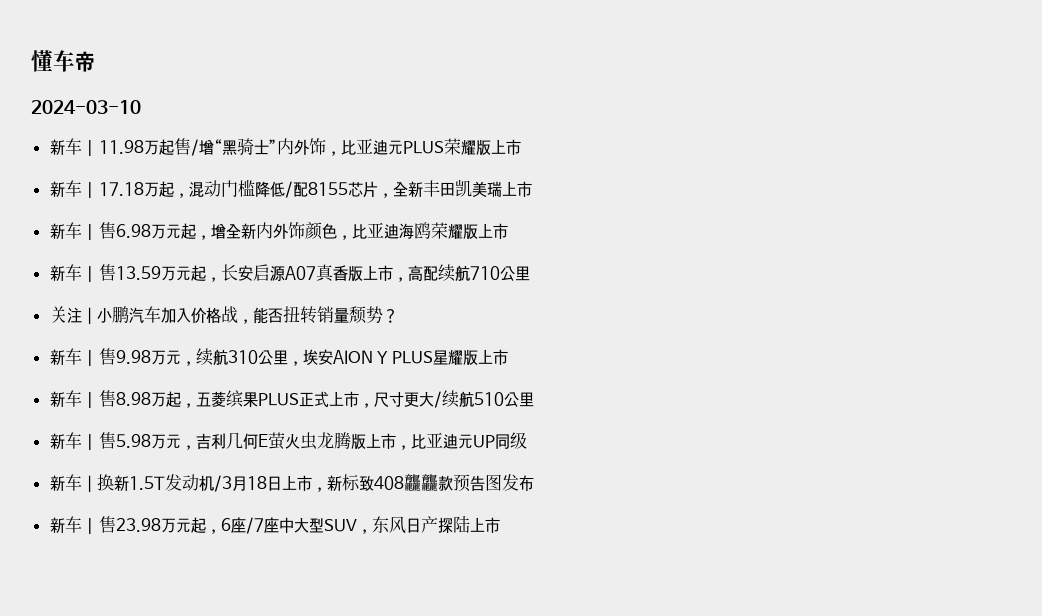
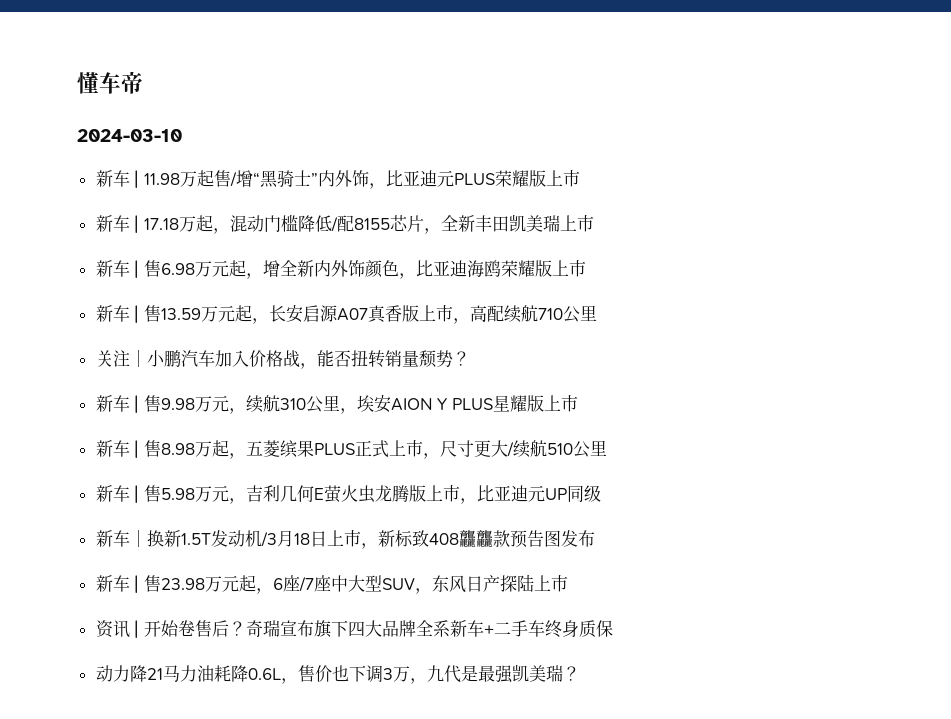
+ 资讯 | 开始卷售后？奇瑞宣布旗下四大品牌全系新车+二手车终身质保
+ 动力降21马力油耗降0.6L，售价也下调3万，九代是最强凯美瑞？

